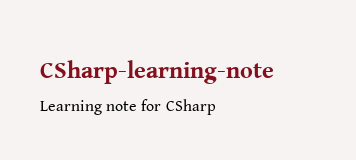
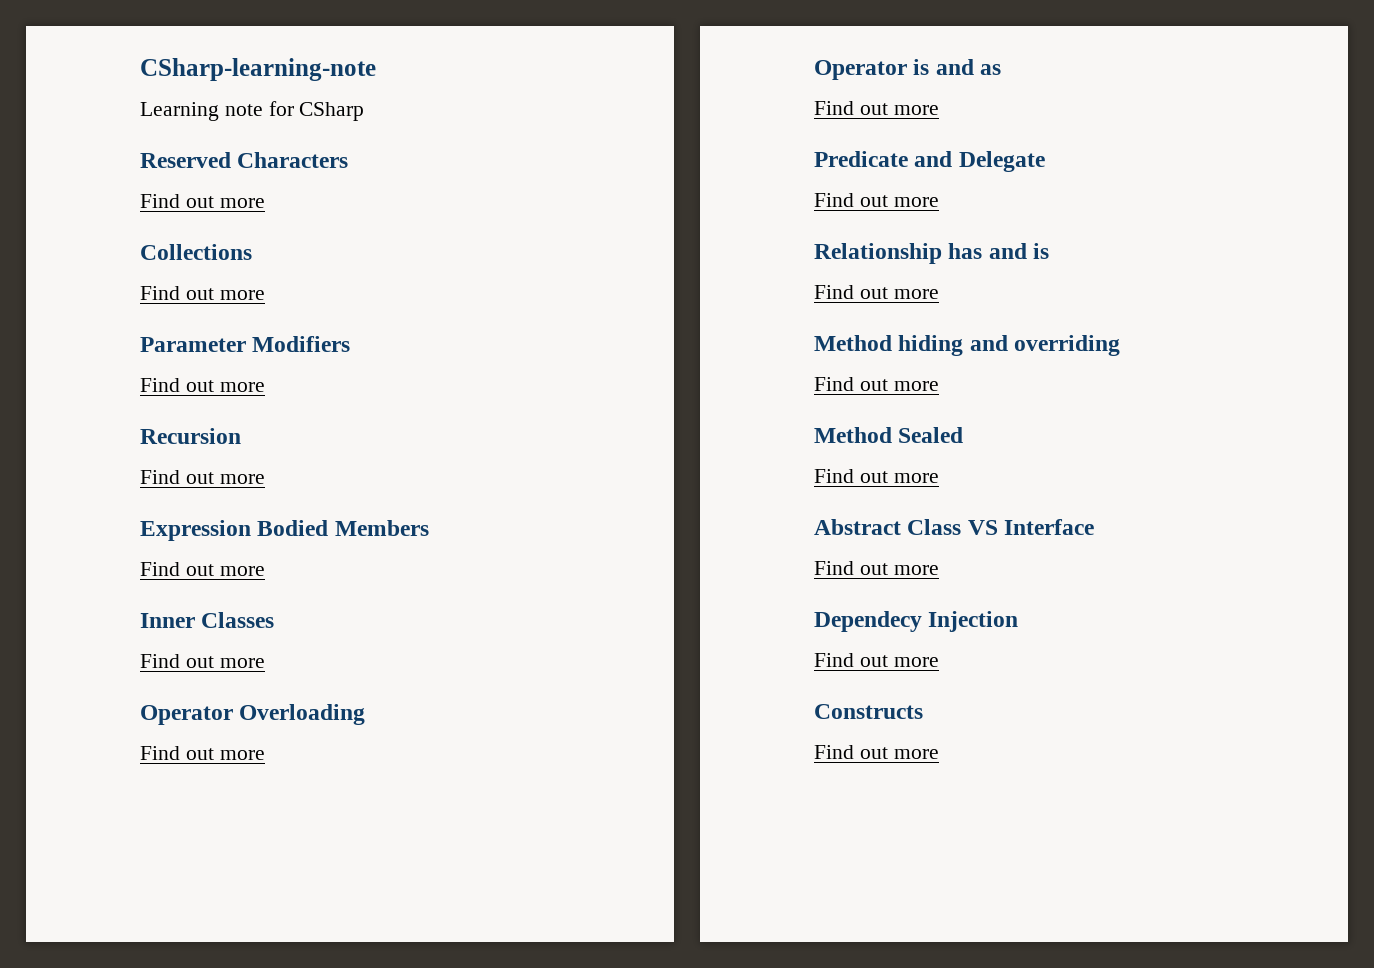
+ Reserved Characters
+ Find out more
+ Collections
+ Find out more
+ Parameter Modifiers
+ Find out more
+ Recursion
+ Find out more
+ Expression Bodied Members
+ Find out more
+ Inner Classes
+ Find out more
+ Operator Overloading
+ Find out more
+ Operator is and as
+ Find out more
+ Predicate and Delegate
+ Find out more
+ Relationship has and is
+ Find out more
+ Method hiding and overriding
+ Find out more
+ Method Sealed
+ Find out more
+ Abstract Class VS Interface
+ Find out more
+ Dependecy Injection
+ Find out more
+ Constructs
+ Find out more

